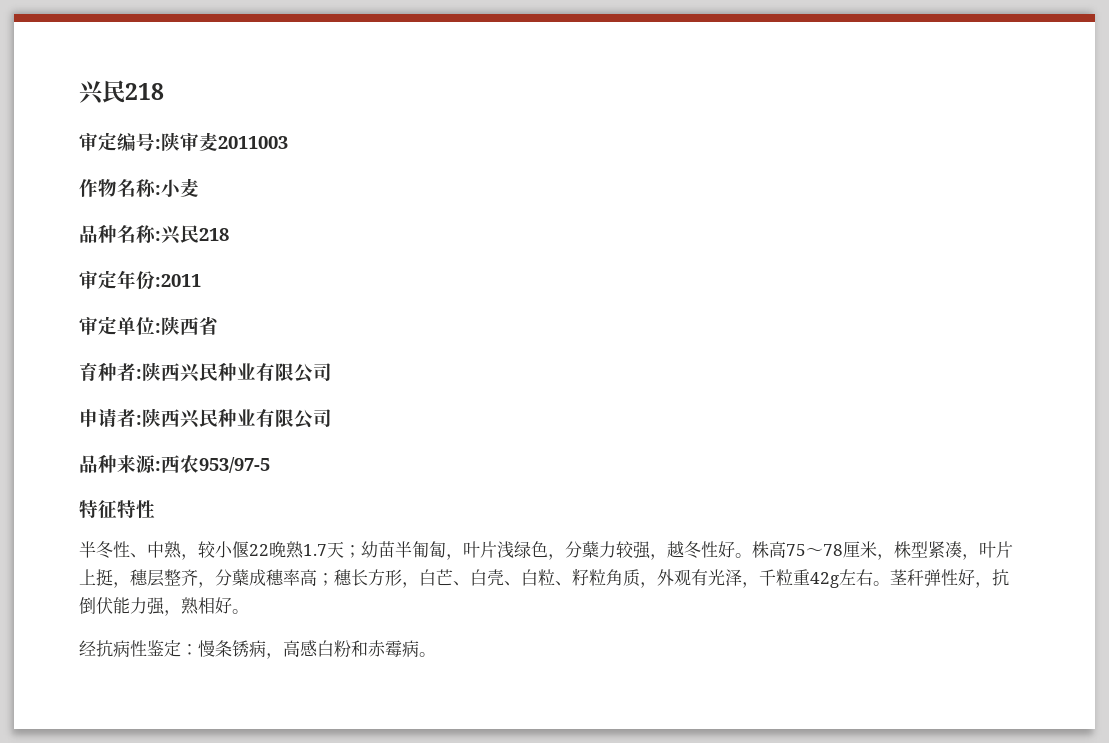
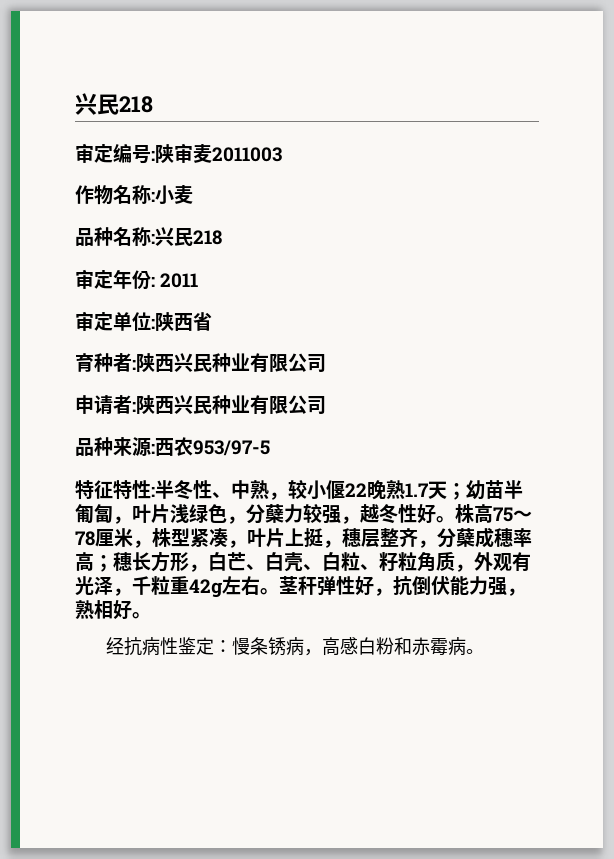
- 审定年份:2011
+ 审定年份: 2011
- 特征特性
- 半冬性、中熟，较小偃22晚熟1.7天；幼苗半匍匐，叶片浅绿色，分蘖力较强，越冬性好。
+ 特征特性:半冬性、中熟，较小偃22晚熟1.7天；幼苗半匍匐，叶片浅绿色，分蘖力较强，越冬性好。

